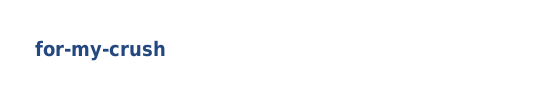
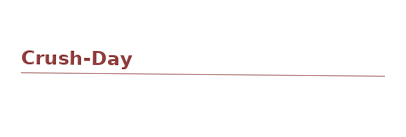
- for-my-crush
+ Crush-Day

